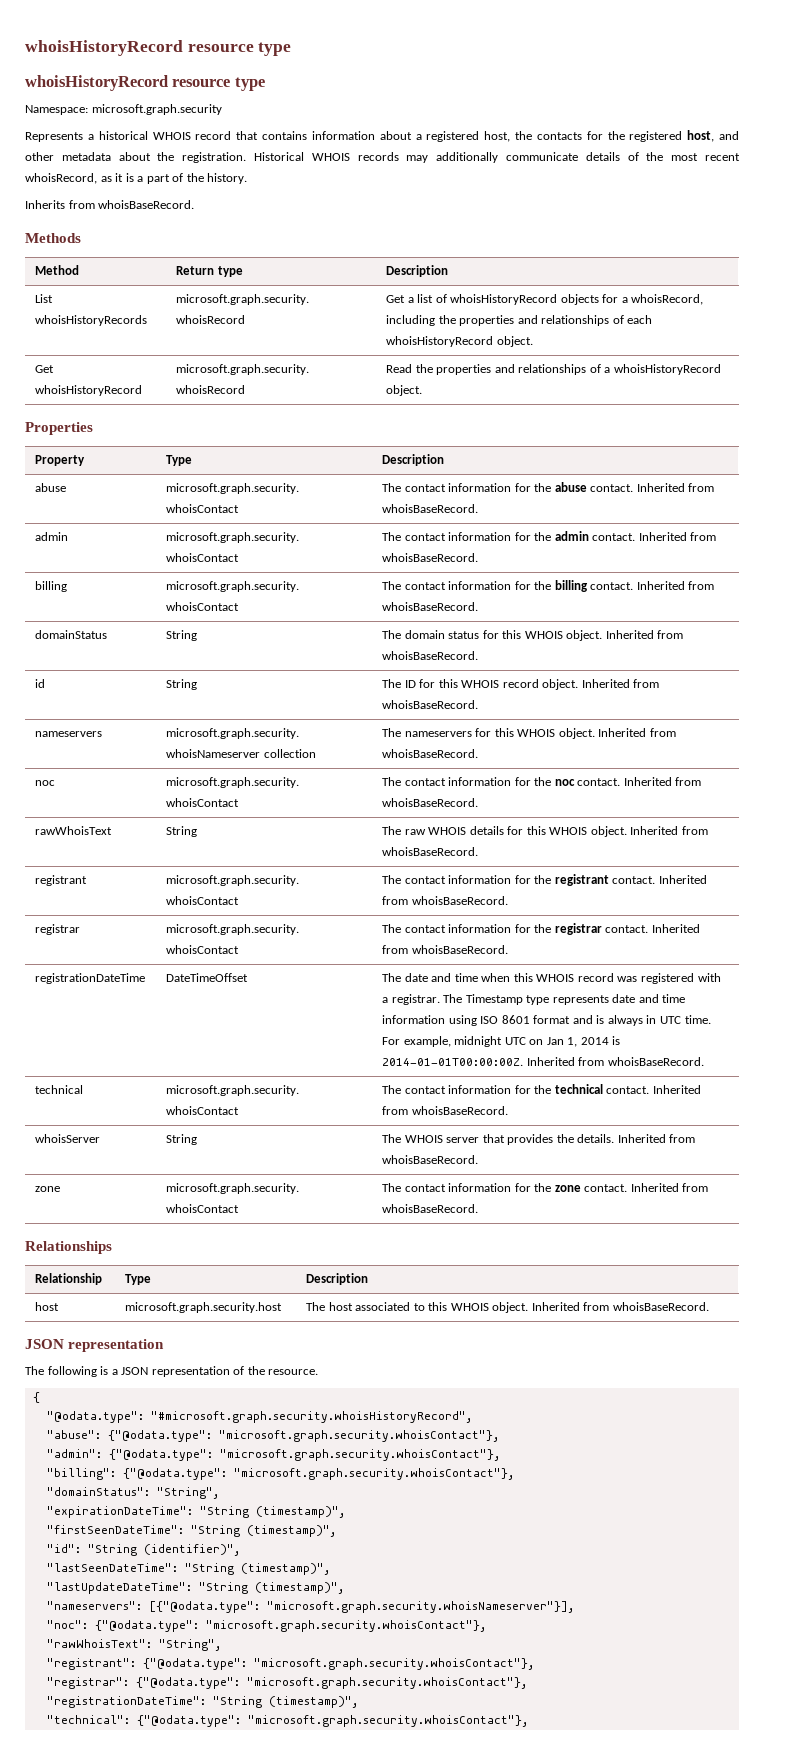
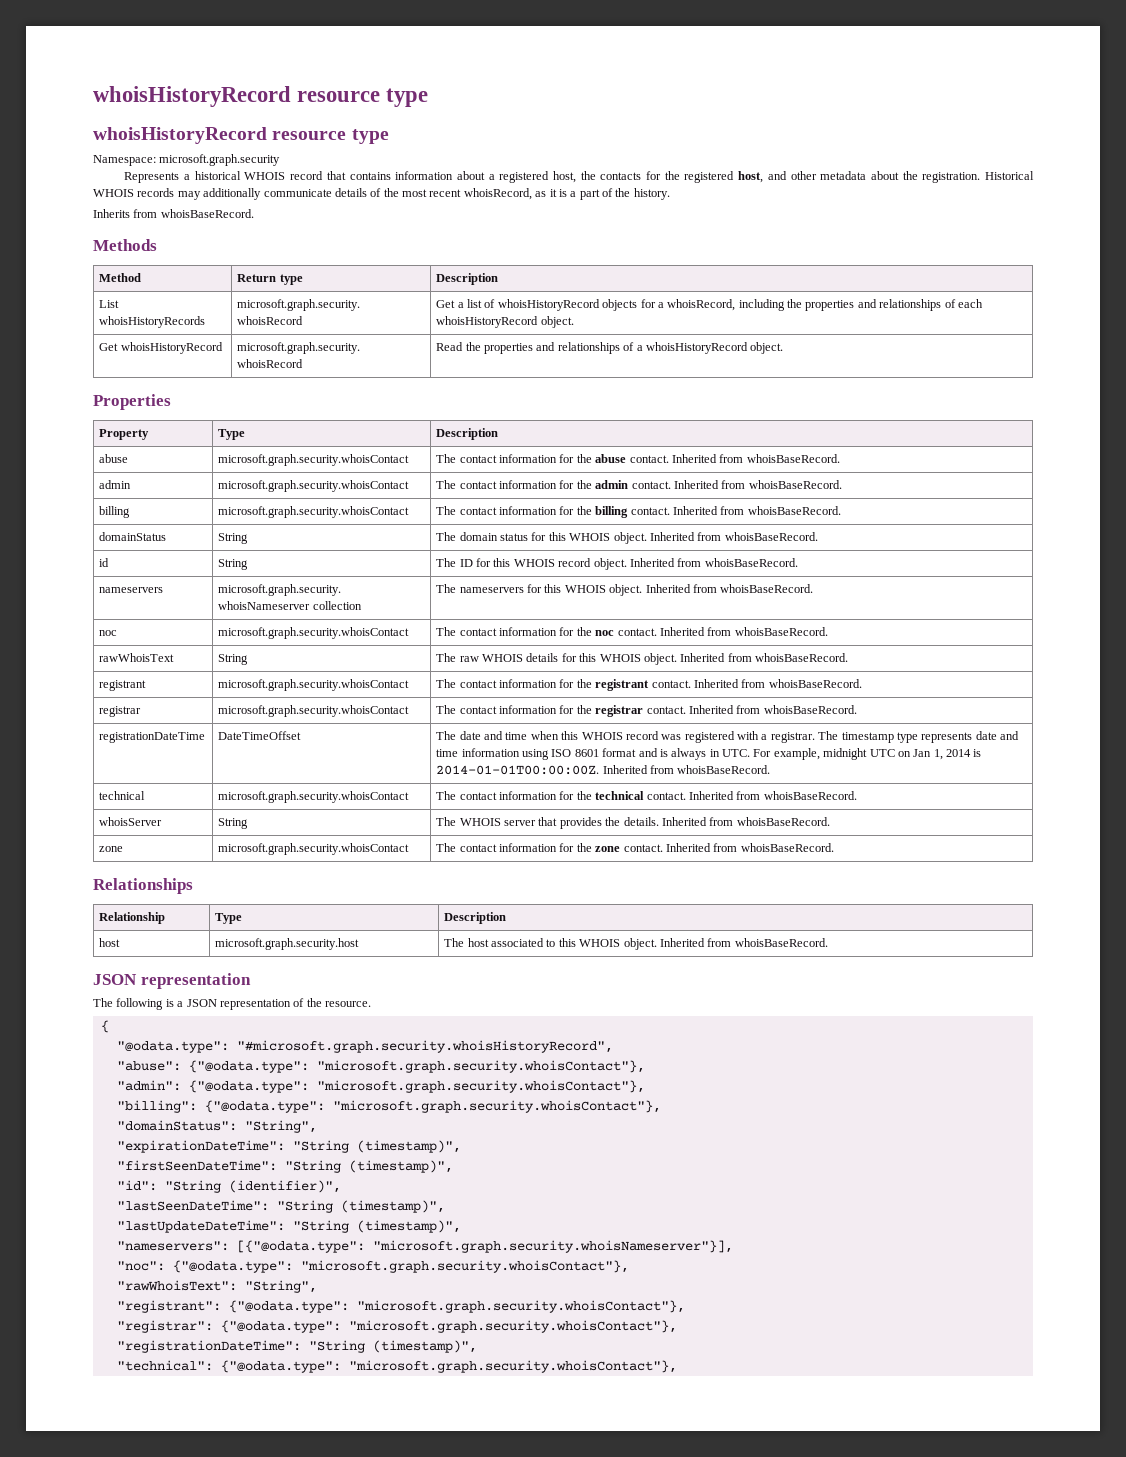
- The Timestamp type represents date and time information using ISO 8601 format and is always in UTC time. For example, midnight UTC on Jan 1, 2014 is 2014-01-01T00:00:00Z.
+ The timestamp type represents date and time information using ISO 8601 format and is always in UTC. For example, midnight UTC on Jan 1, 2014 is 2014-01-01T00:00:00Z.

